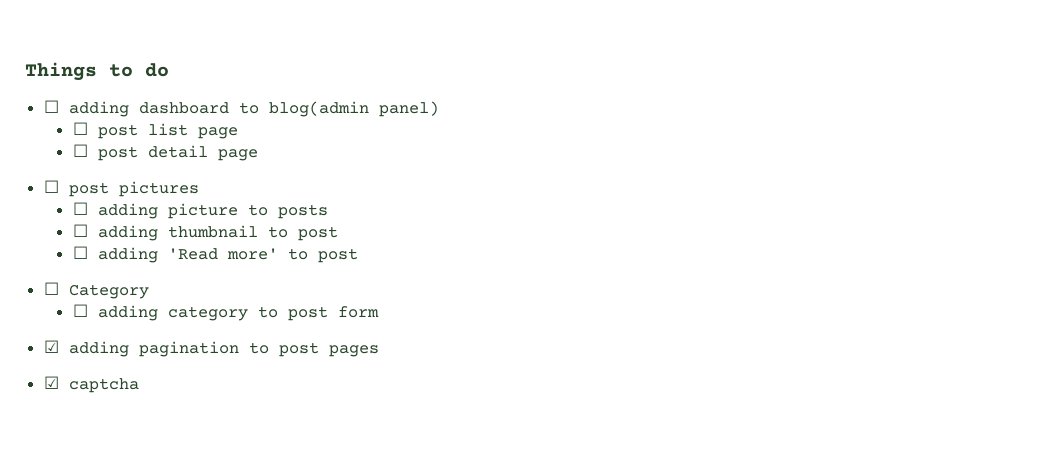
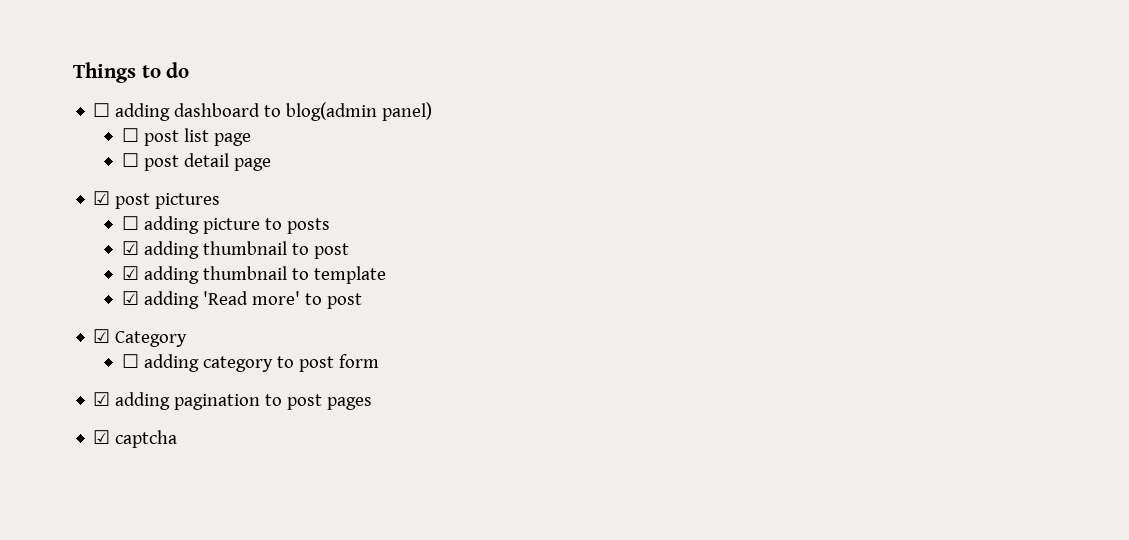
- ☐ post pictures
+ ☑ post pictures
- ☐ adding thumbnail to post
+ ☑ adding thumbnail to post
- ☐ adding 'Read more' to post
+ ☑ adding thumbnail to template
+ ☑ adding 'Read more' to post
- ☐ Category
+ ☑ Category

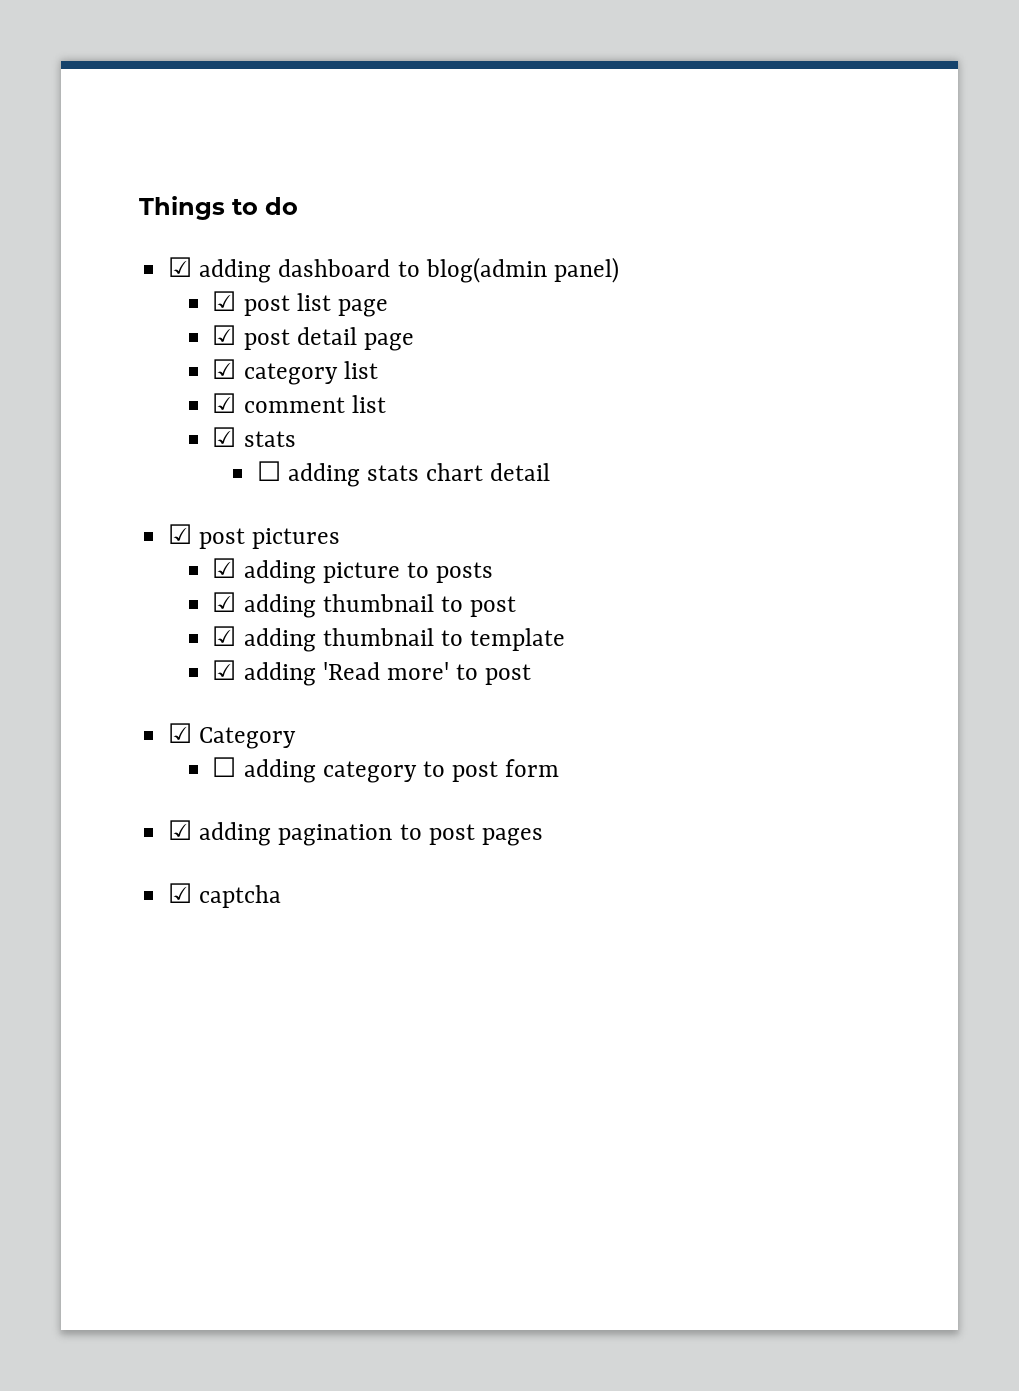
- ☐ adding dashboard to blog(admin panel)
+ ☑ adding dashboard to blog(admin panel)
- ☐ post list page
+ ☑ post list page
- ☐ post detail page
+ ☑ post detail page
+ ☑ category list
+ ☑ comment list
+ ☑ stats
+ ☐ adding stats chart detail
- ☐ adding picture to posts
+ ☑ adding picture to posts

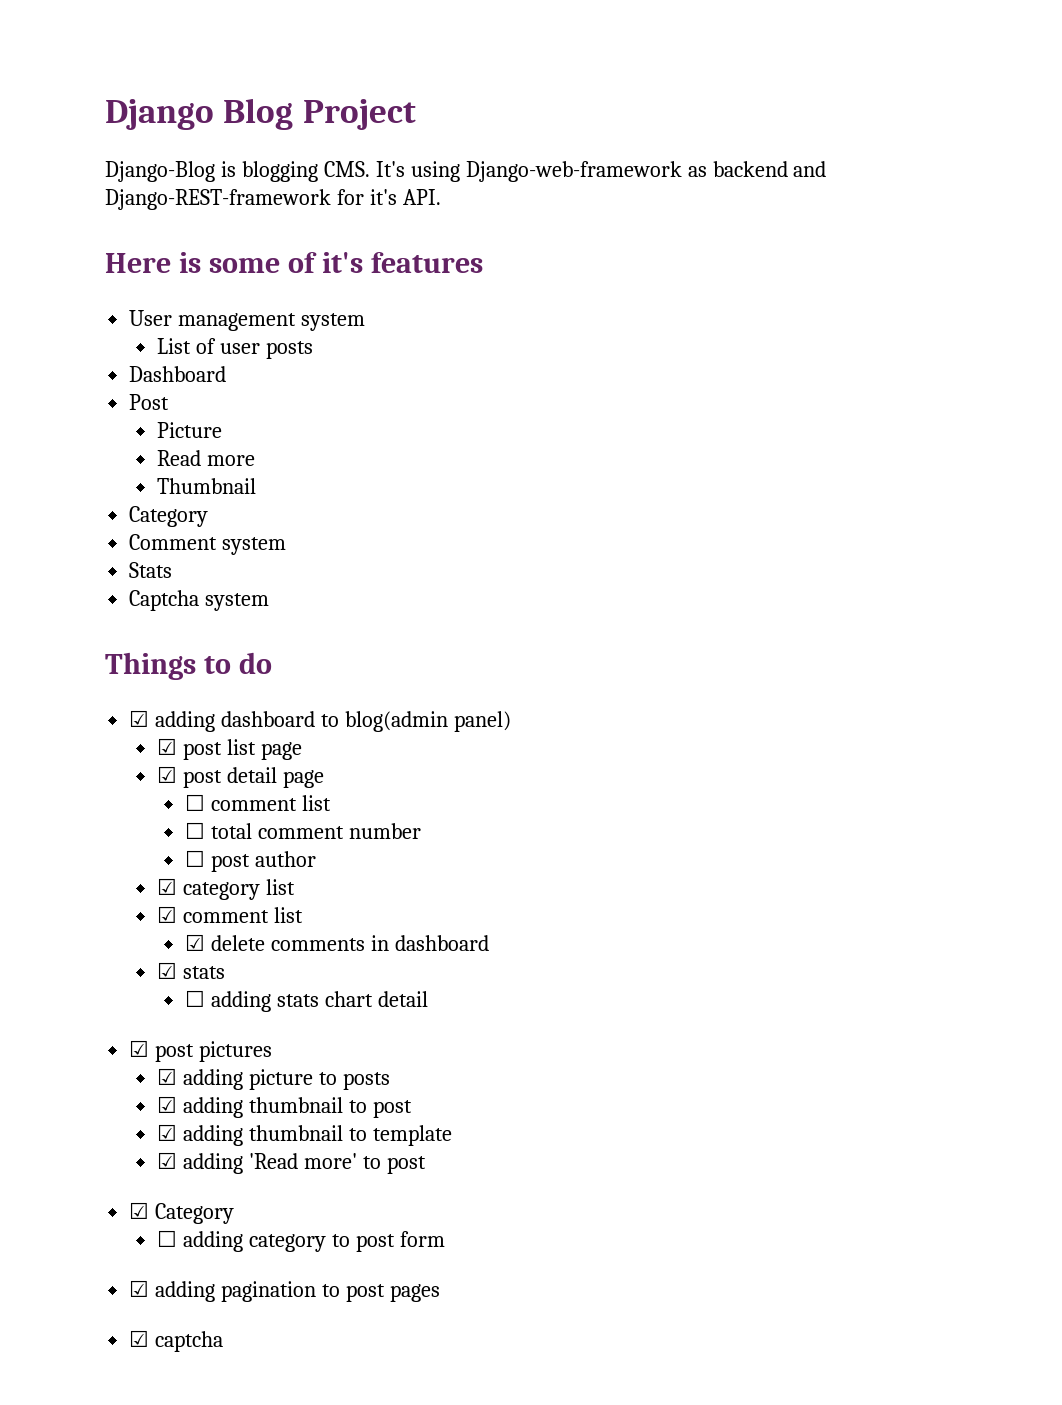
+ Django Blog Project
+ Django-Blog is blogging CMS. It's using Django-web-framework as backend and Django-REST-framework for it's API.
+ Here is some of it's features
+ User management system
+ List of user posts
+ Dashboard
+ Post
+ Picture
+ Read more
+ Thumbnail
+ Category
+ Comment system
+ Stats
+ Captcha system
+ ☐ comment list
+ ☐ total comment number
+ ☐ post author
+ ☑ delete comments in dashboard

